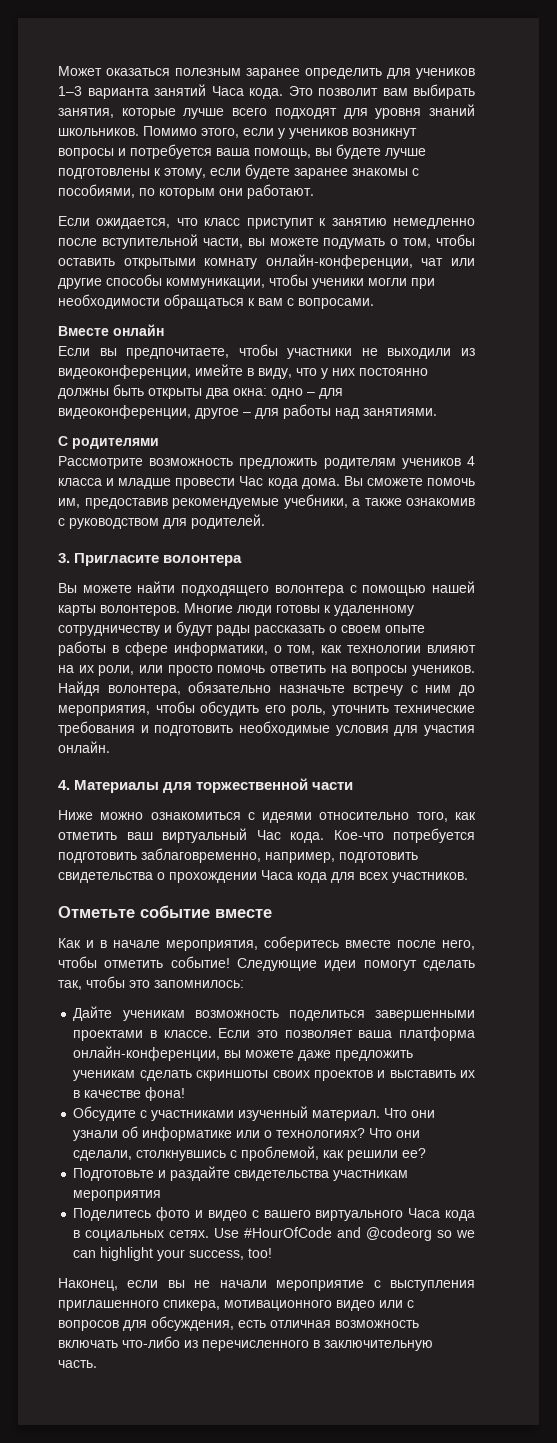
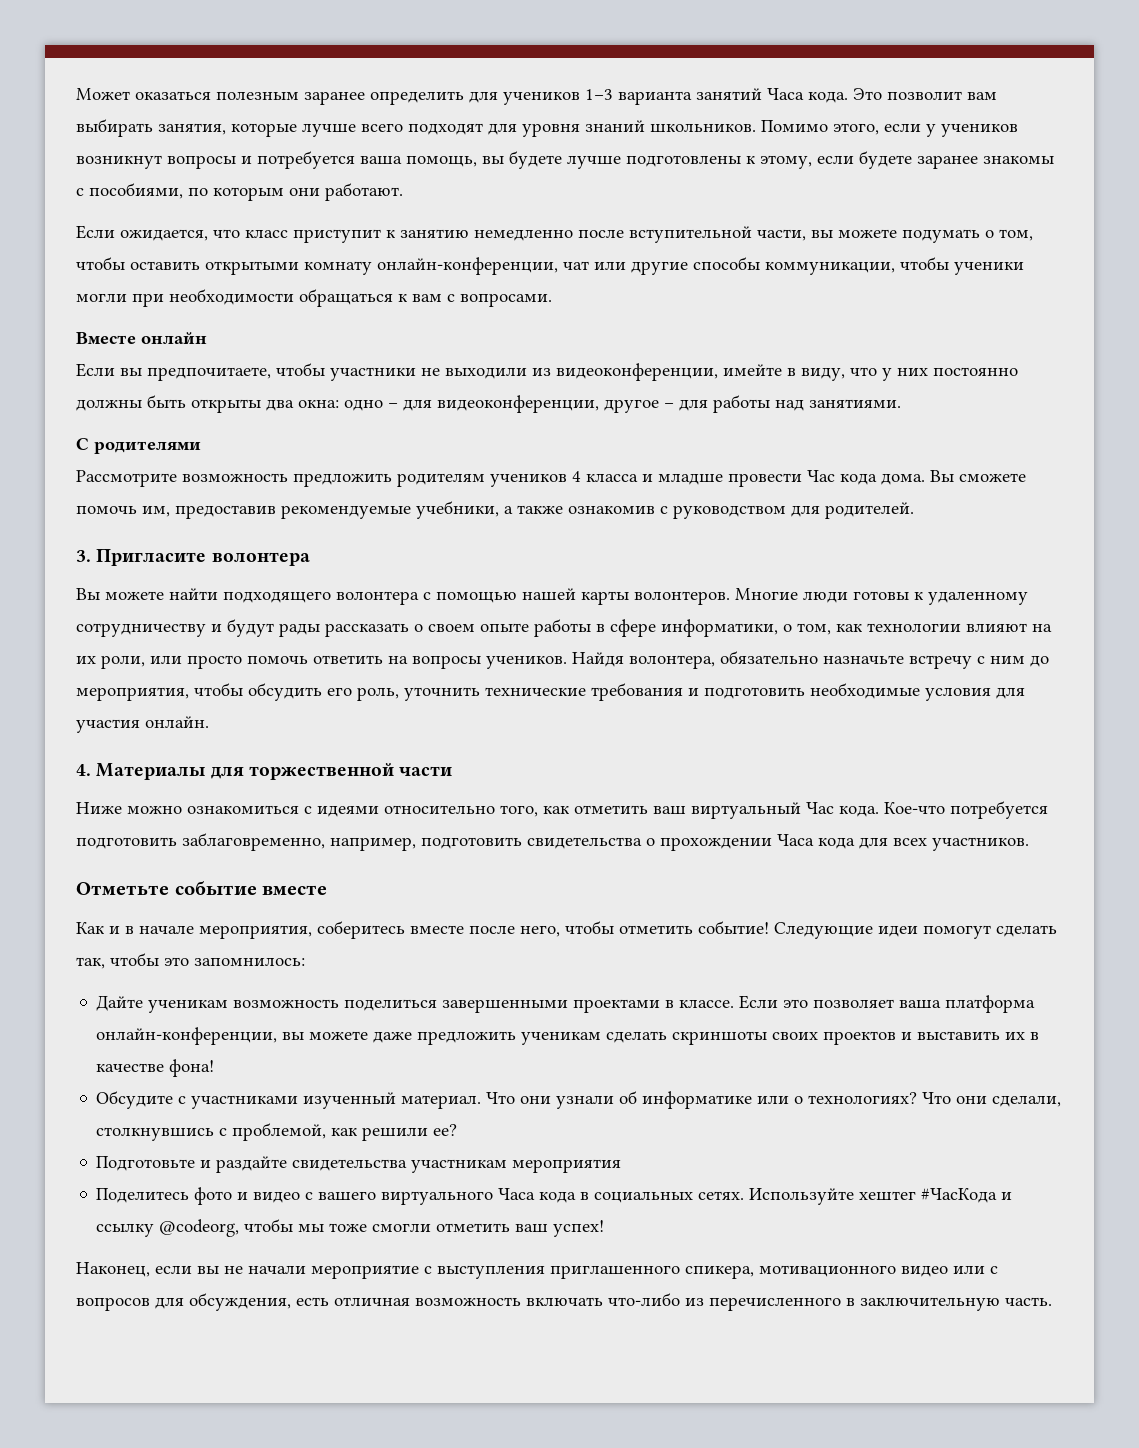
- Use #HourOfCode and @codeorg so we can highlight your success, too!
+ Используйте хештег #ЧасКода и ссылку @codeorg, чтобы мы тоже смогли отметить ваш успех!

